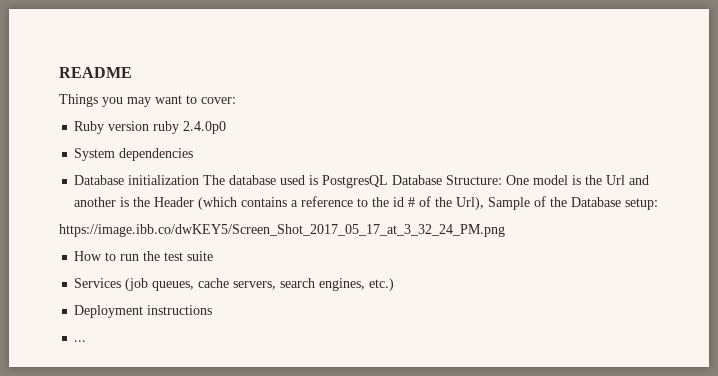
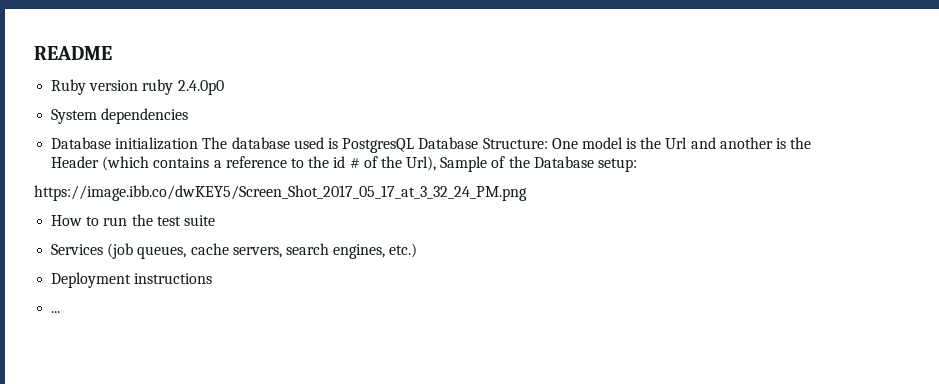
- Things you may want to cover:

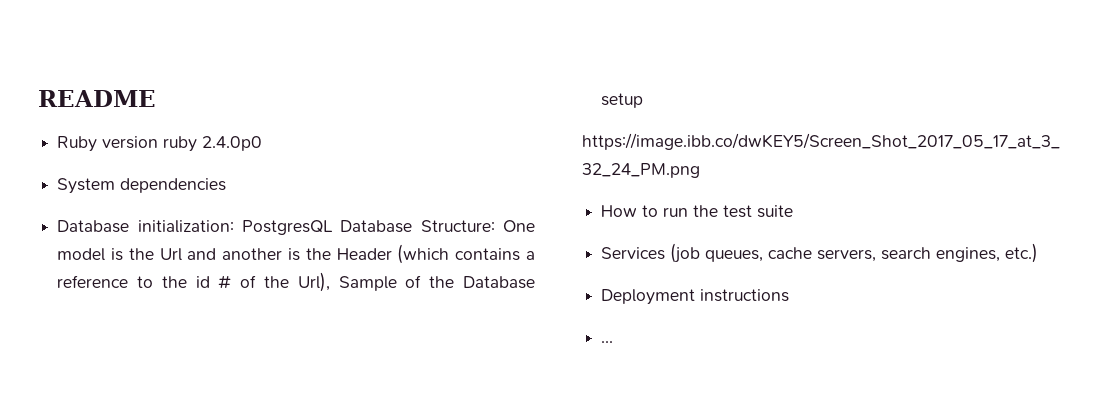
- Database initialization The database used is PostgresQL Database Structure: One model is the Url and another is the Header (which contains a reference to the id # of the Url), Sample of the Database setup:
+ Database initialization: PostgresQL Database Structure: One model is the Url and another is the Header (which contains a reference to the id # of the Url), Sample of the Database setup

